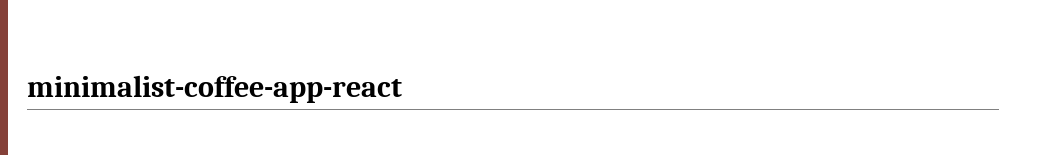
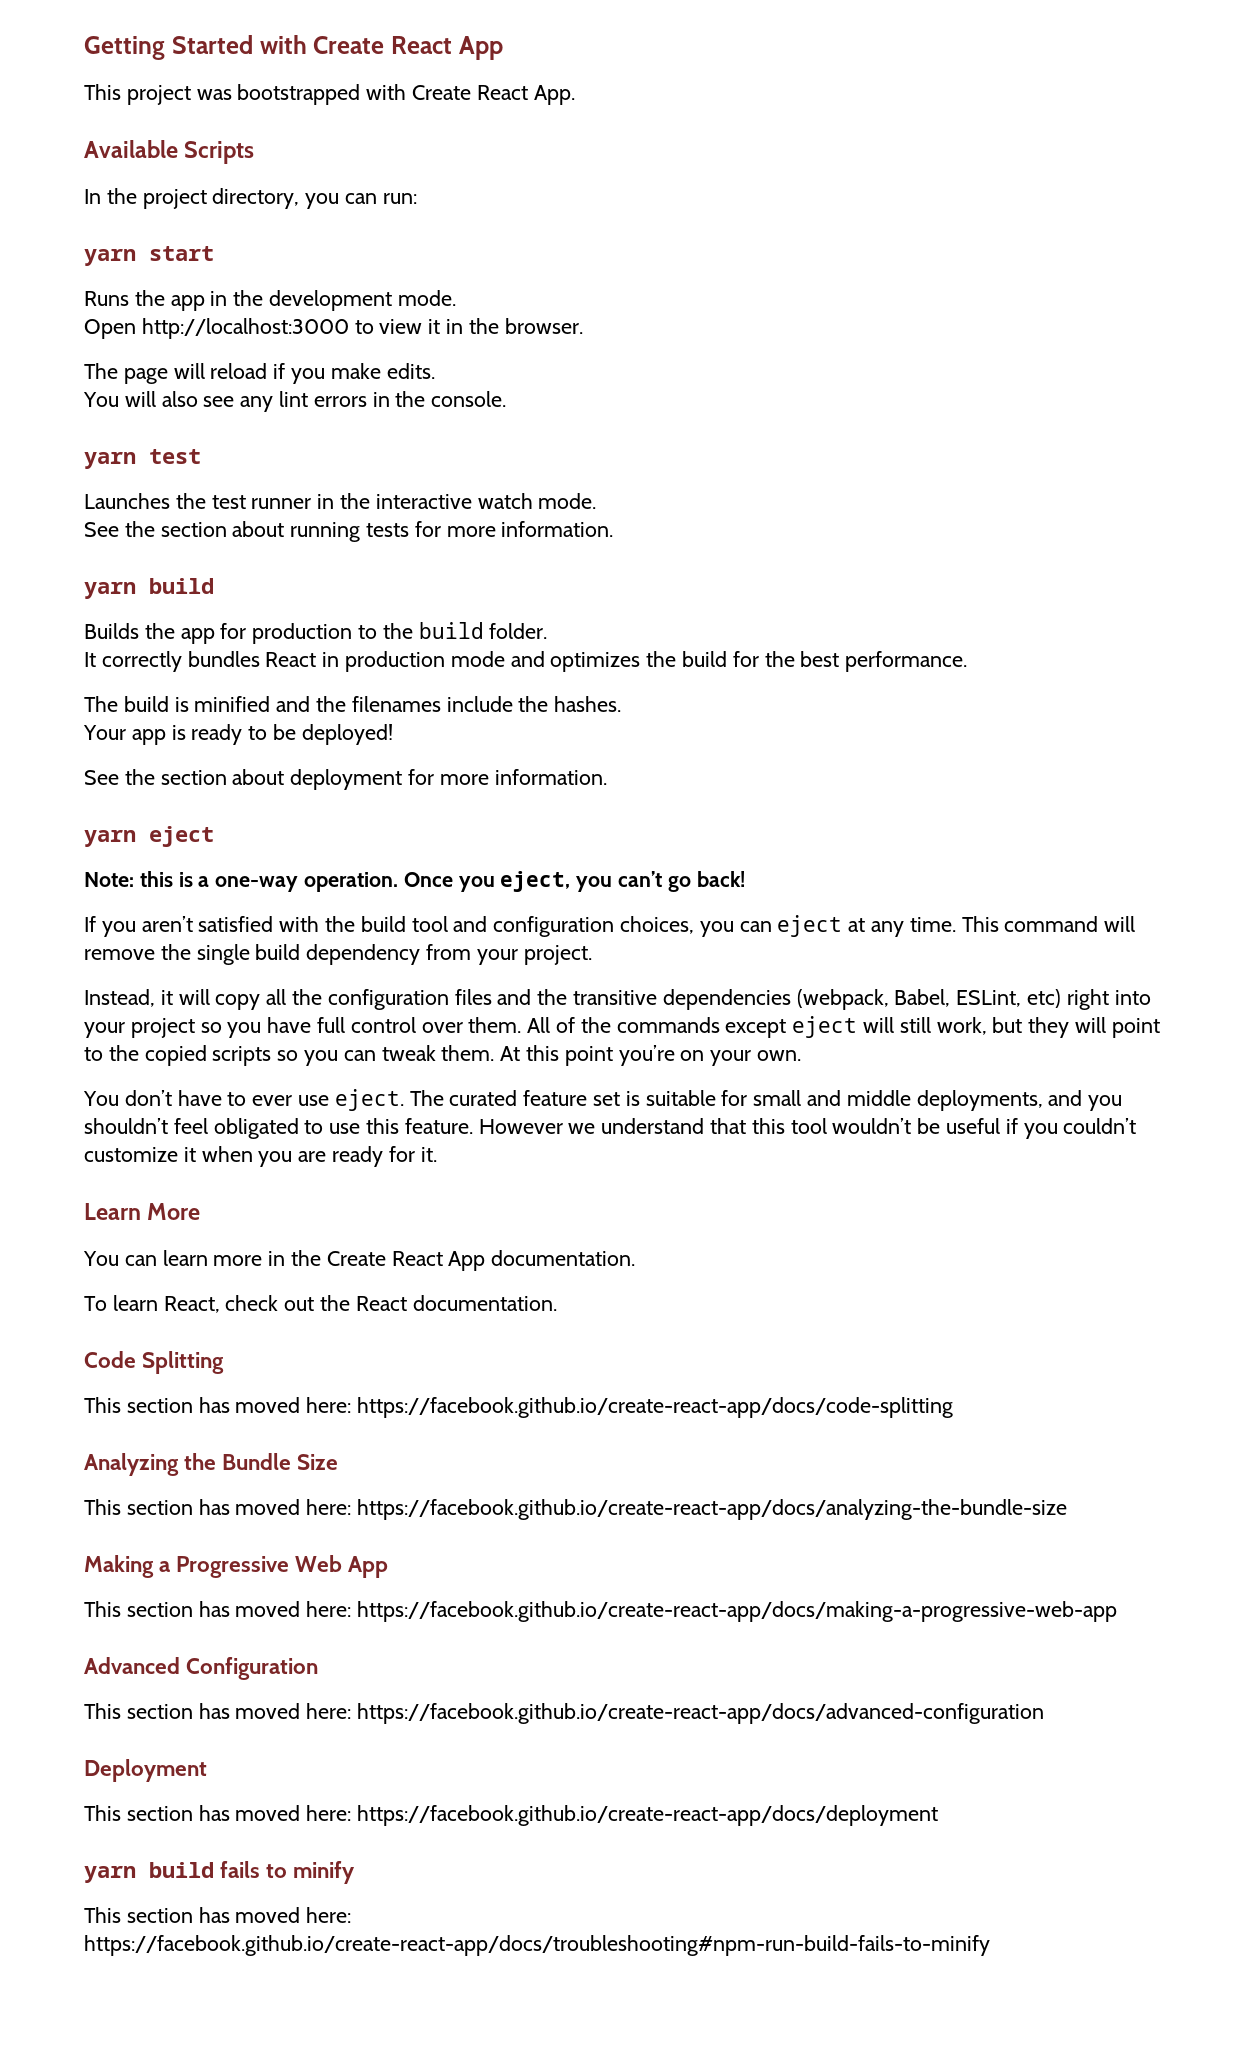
- minimalist-coffee-app-react
+ Getting Started with Create React App
+ This project was bootstrapped with Create React App.
+ Available Scripts
+ In the project directory, you can run:
+ yarn start
+ Runs the app in the development mode.
+ Open http://localhost:3000 to view it in the browser.
+ The page will reload if you make edits.
+ You will also see any lint errors in the console.
+ yarn test
+ Launches the test runner in the interactive watch mode.
+ See the section about running tests for more information.
+ yarn build
+ Builds the app for production to the build folder.
+ It correctly bundles React in production mode and optimizes the build for the best performance.
+ The build is minified and the filenames include the hashes.
+ Your app is ready to be deployed!
+ See the section about deployment for more information.
+ yarn eject
+ Note: this is a one-way operation. Once you eject, you can’t go back!
+ If you aren’t satisfied with the build tool and configuration choices, you can eject at any time. This command will remove the single build dependency from your project.
+ Instead, it will copy all the configuration files and the transitive dependencies (webpack, Babel, ESLint, etc) right into your project so you have full control over them. All of the commands except eject will still work, but they will point to the copied scripts so you can tweak them. At this point you’re on your own.
+ You don’t have to ever use eject. The curated feature set is suitable for small and middle deployments, and you shouldn’t feel obligated to use this feature. However we understand that this tool wouldn’t be useful if you couldn’t customize it when you are ready for it.
+ Learn More
+ You can learn more in the Create React App documentation.
+ To learn React, check out the React documentation.
+ Code Splitting
+ This section has moved here: https://facebook.github.io/create-react-app/docs/code-splitting
+ Analyzing the Bundle Size
+ This section has moved here: https://facebook.github.io/create-react-app/docs/analyzing-the-bundle-size
+ Making a Progressive Web App
+ This section has moved here: https://facebook.github.io/create-react-app/docs/making-a-progressive-web-app
+ Advanced Configuration
+ This section has moved here: https://facebook.github.io/create-react-app/docs/advanced-configuration
+ Deployment
+ This section has moved here: https://facebook.github.io/create-react-app/docs/deployment
+ yarn build fails to minify
+ This section has moved here: https://facebook.github.io/create-react-app/docs/troubleshooting#npm-run-build-fails-to-minify

